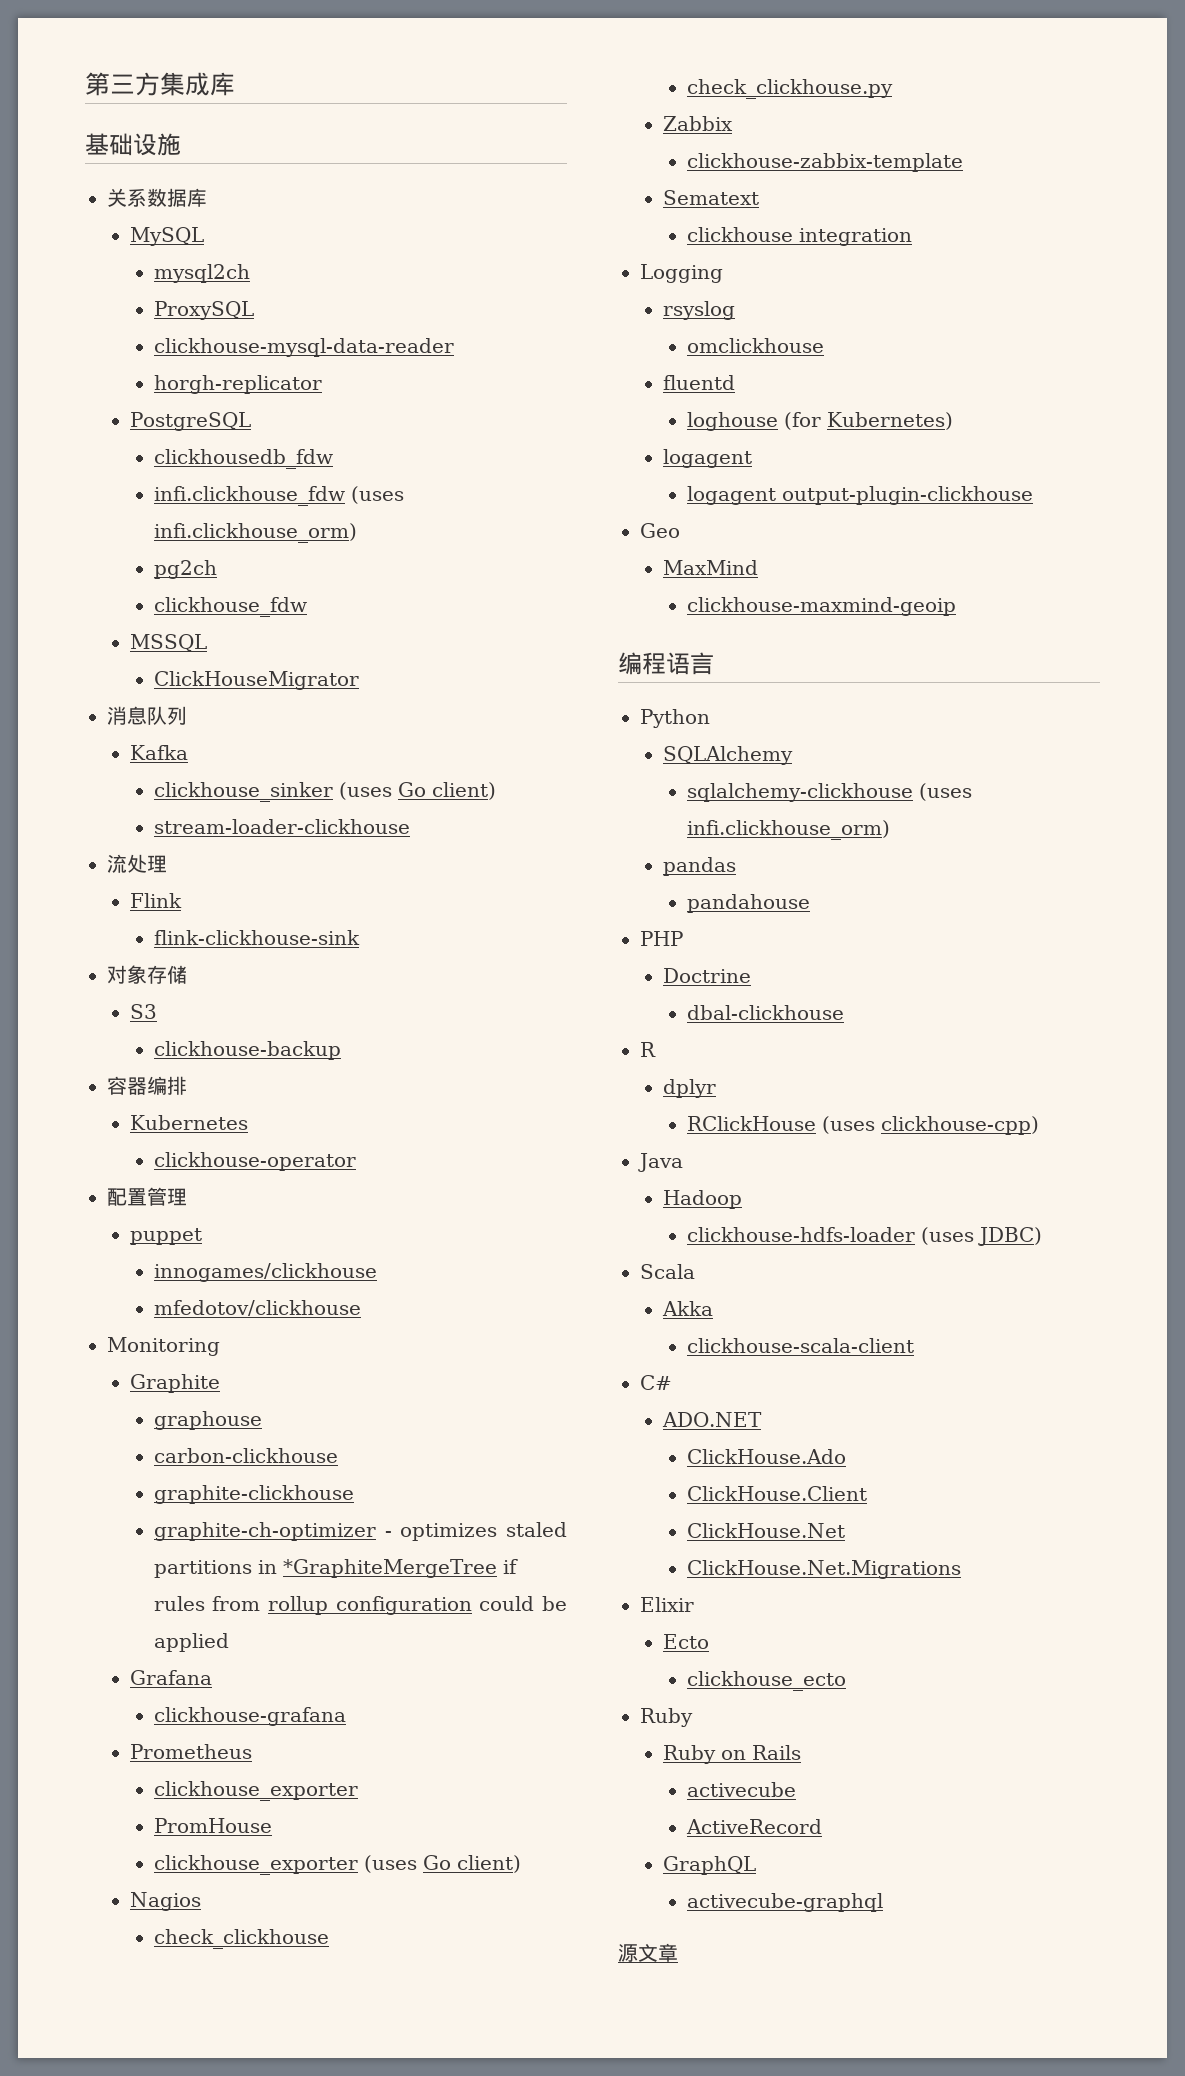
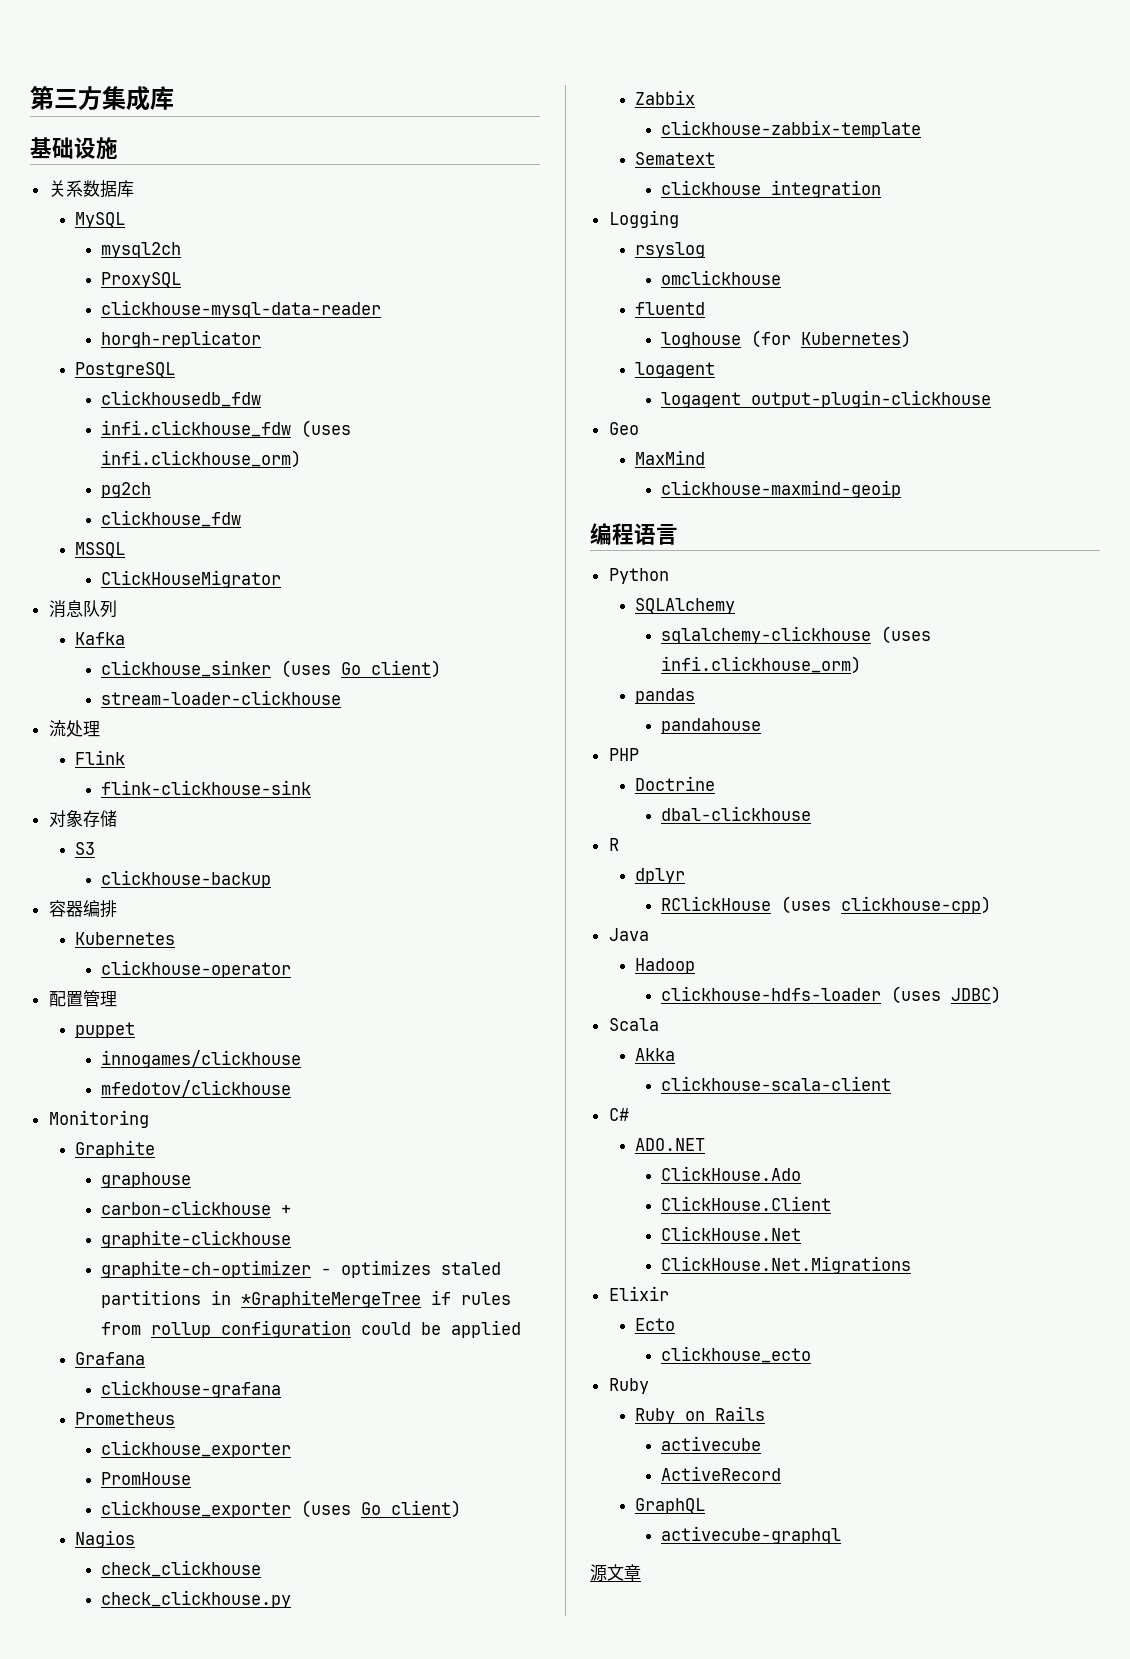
- carbon-clickhouse
+ carbon-clickhouse +

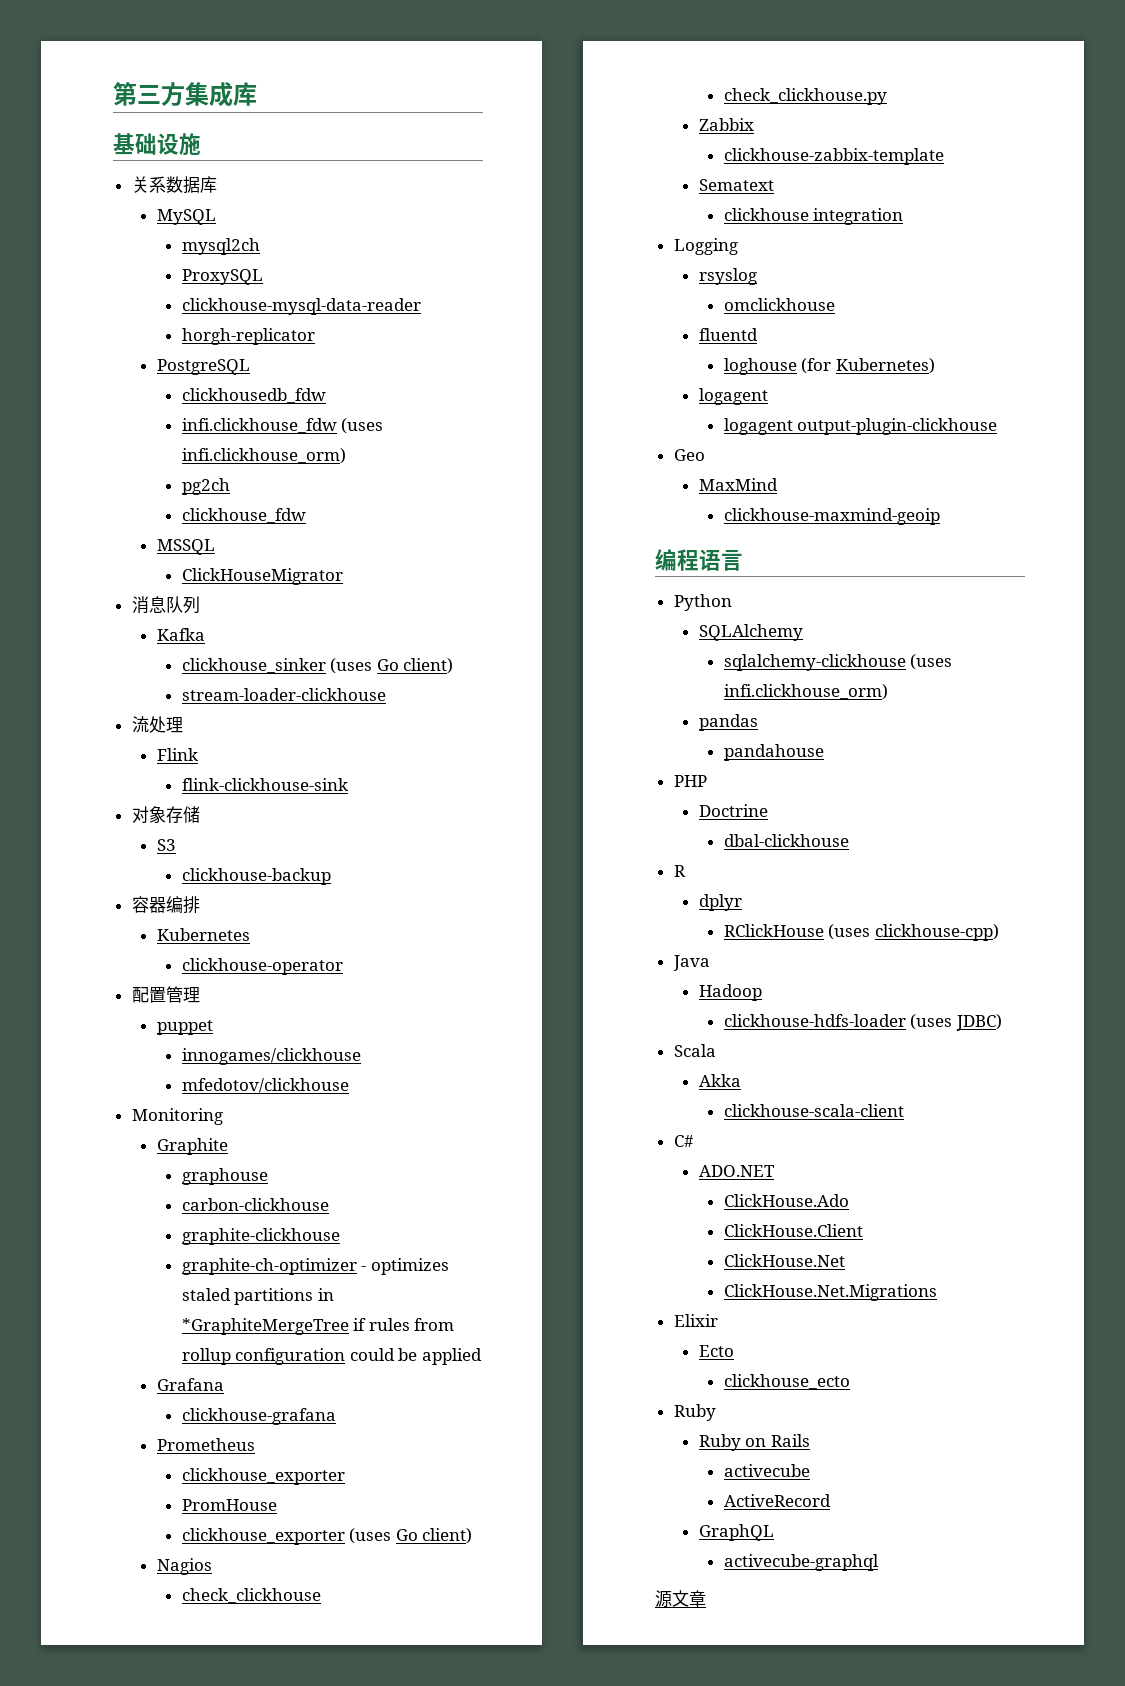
- carbon-clickhouse +
+ carbon-clickhouse

